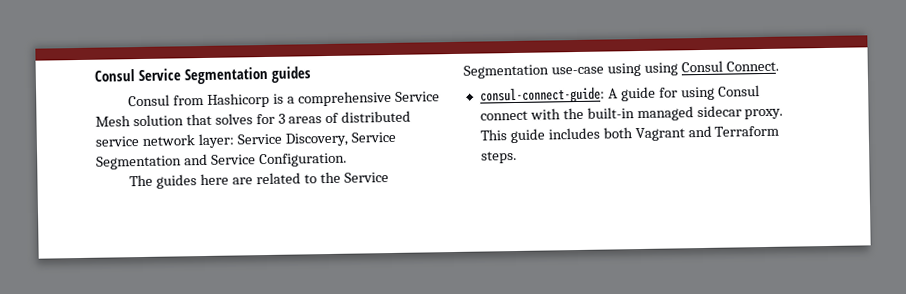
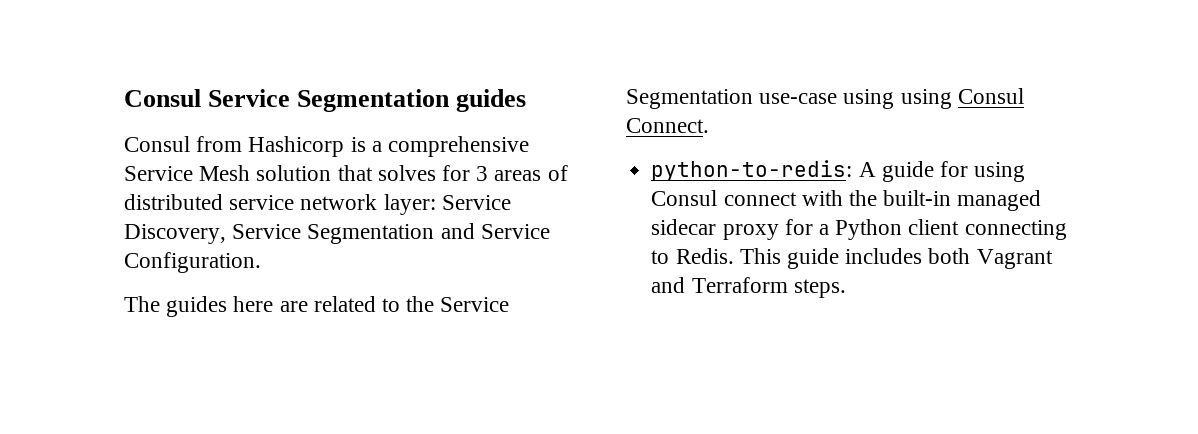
- consul-connect-guide: A guide for using Consul connect with the built-in managed sidecar proxy.
+ python-to-redis: A guide for using Consul connect with the built-in managed sidecar proxy for a Python client connecting to Redis.

